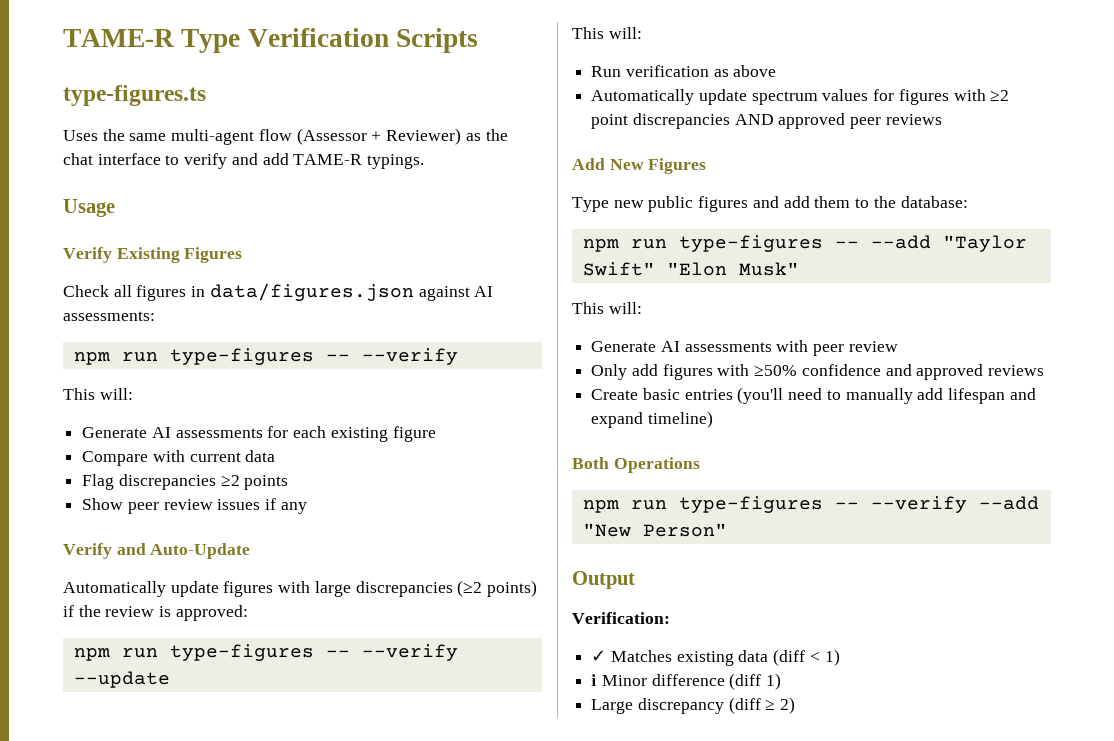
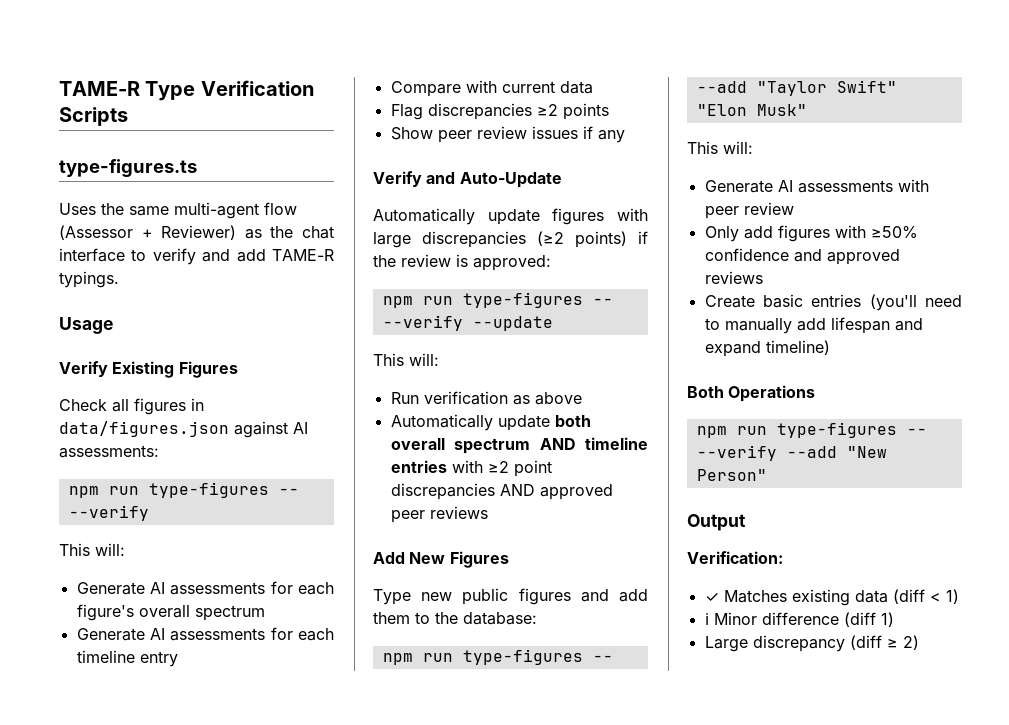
- Generate AI assessments for each existing figure
+ Generate AI assessments for each figure's overall spectrum
+ Generate AI assessments for each timeline entry
- Automatically update spectrum values for figures with ≥2 point discrepancies AND approved peer reviews
+ Automatically update both overall spectrum AND timeline entries with ≥2 point discrepancies AND approved peer reviews

